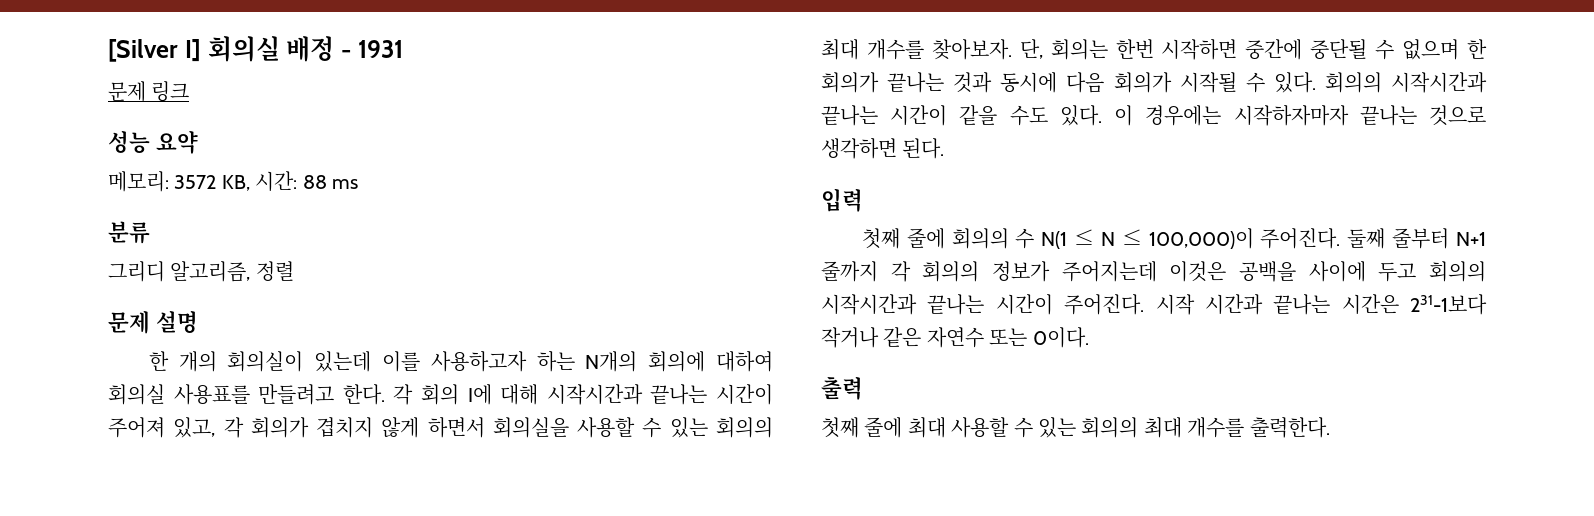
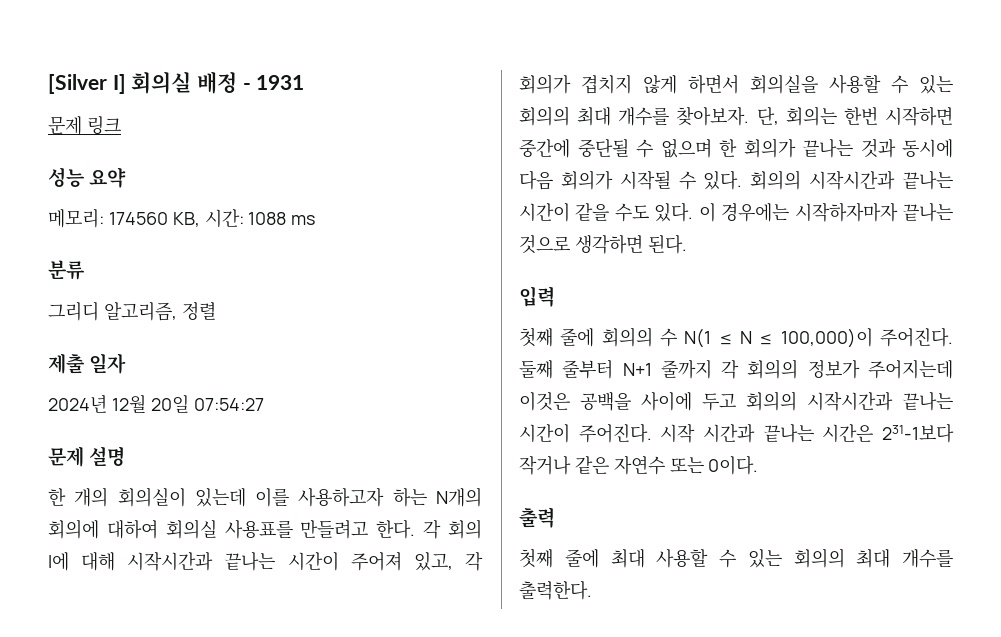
- 메모리: 3572 KB, 시간: 88 ms
+ 메모리: 174560 KB, 시간: 1088 ms
+ 제출 일자
+ 2024년 12월 20일 07:54:27

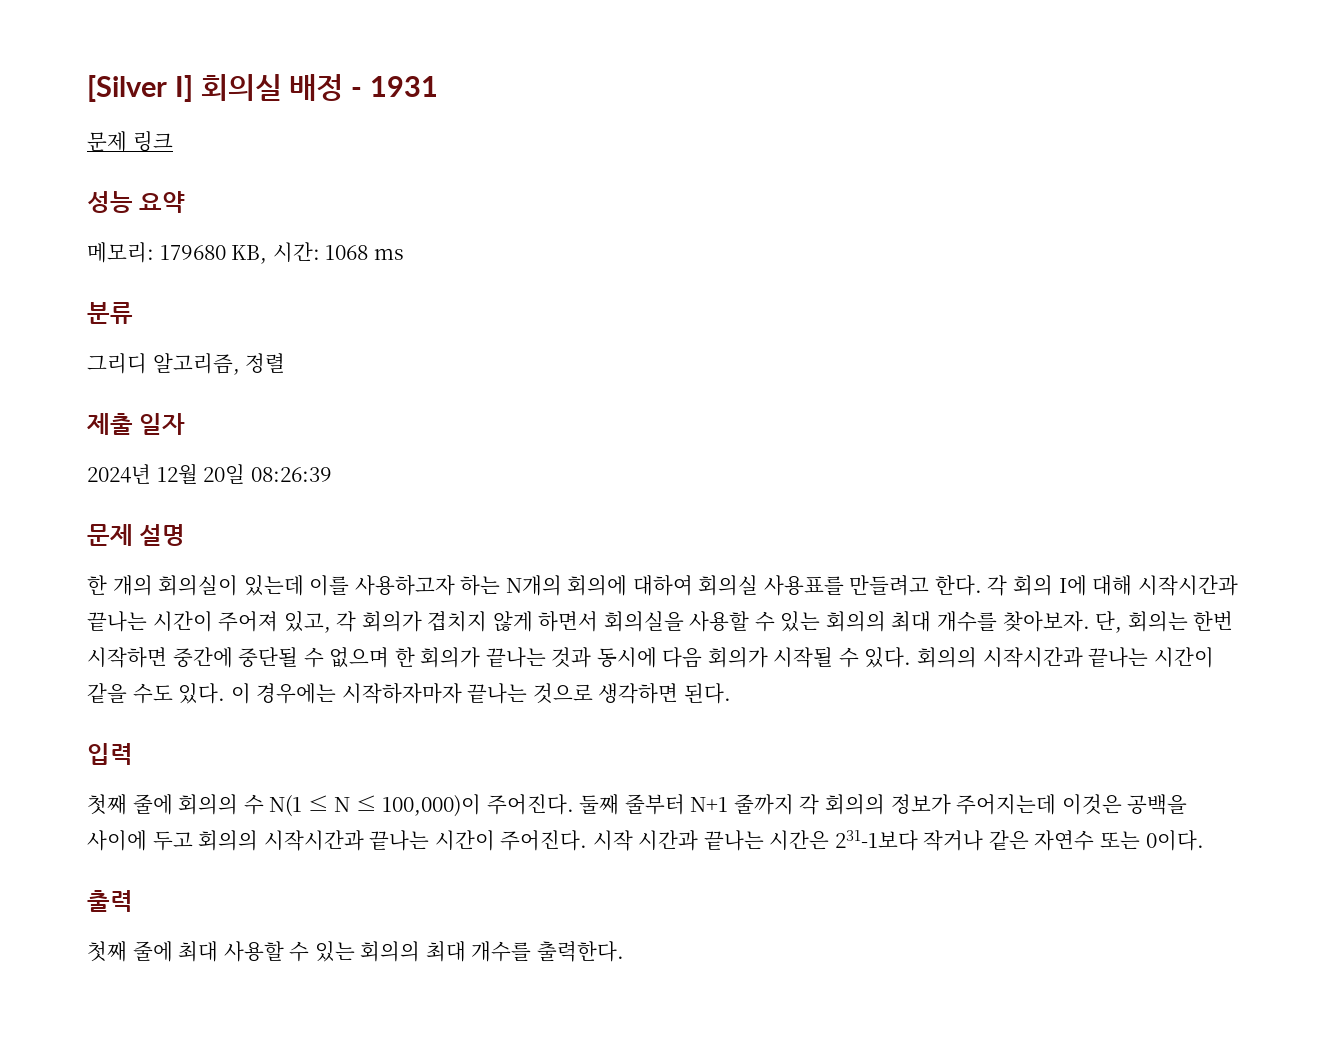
- 메모리: 174560 KB, 시간: 1088 ms
+ 메모리: 179680 KB, 시간: 1068 ms
- 2024년 12월 20일 07:54:27
+ 2024년 12월 20일 08:26:39

